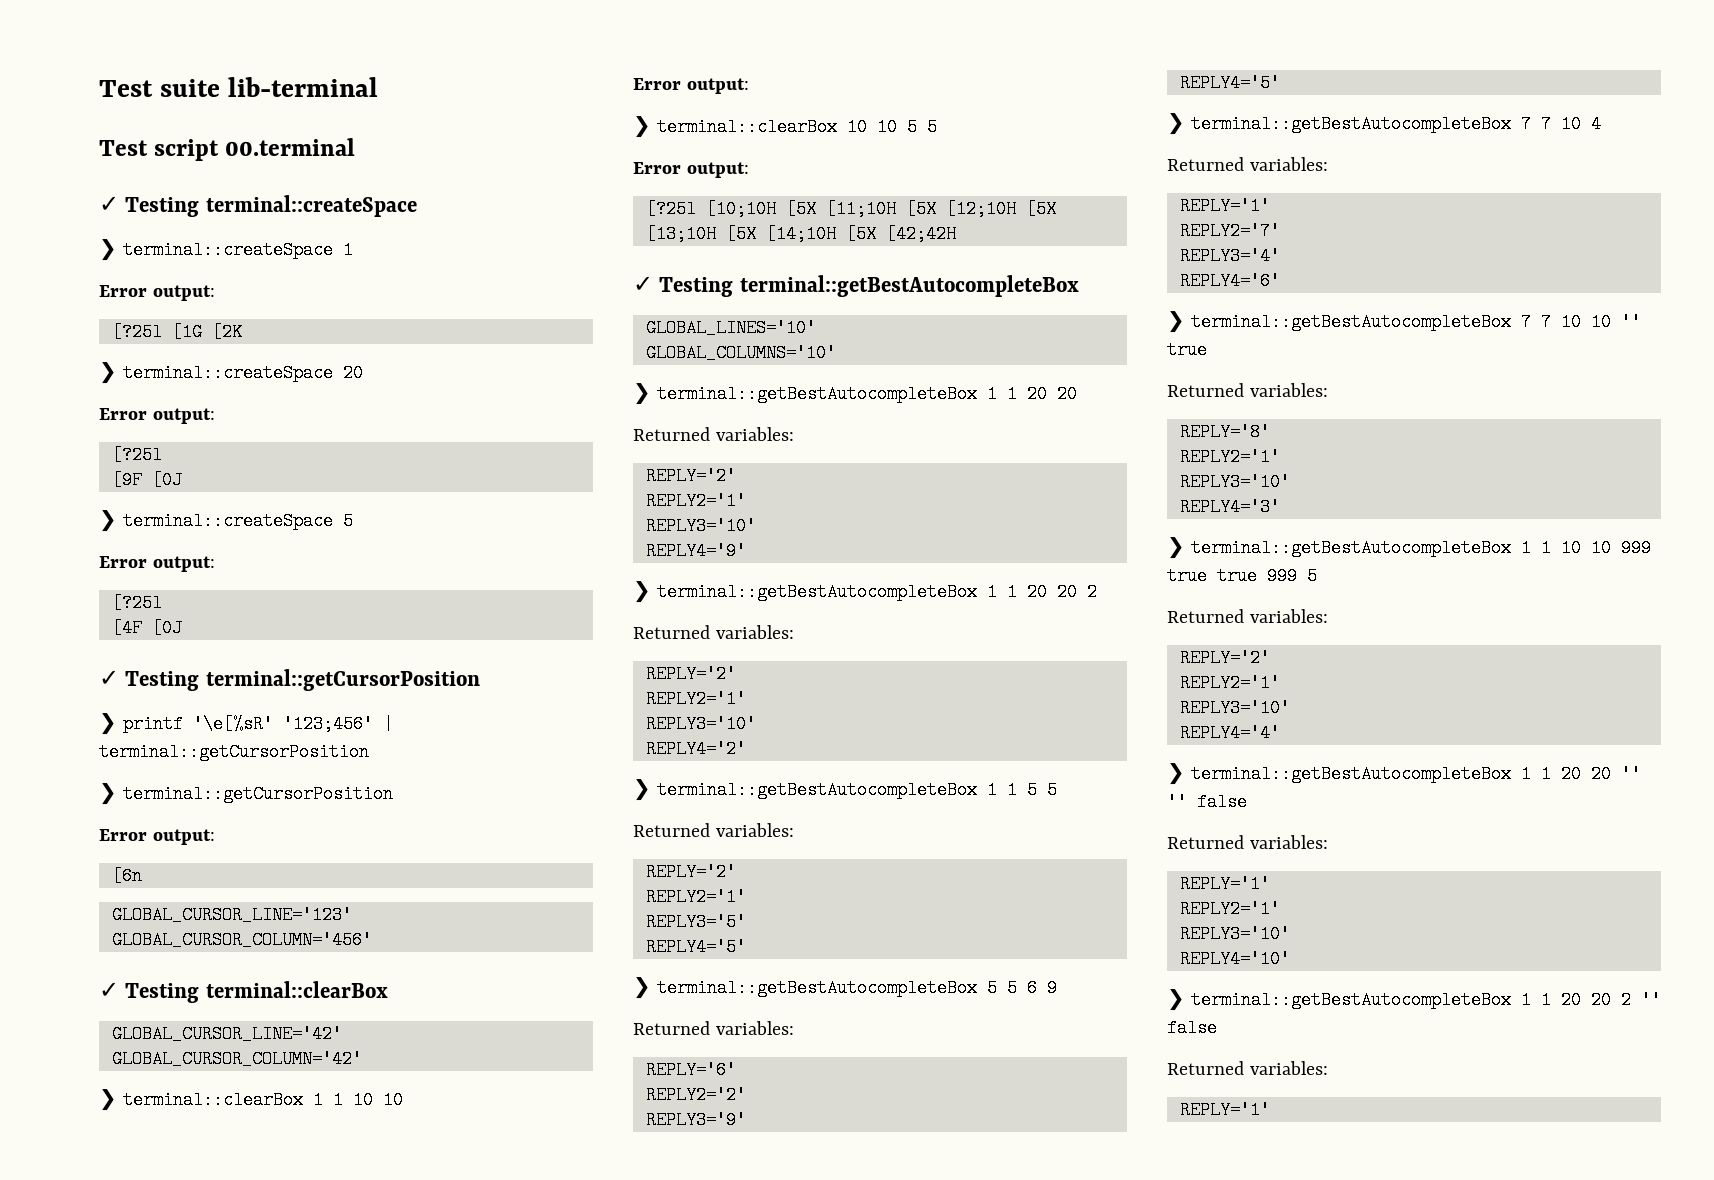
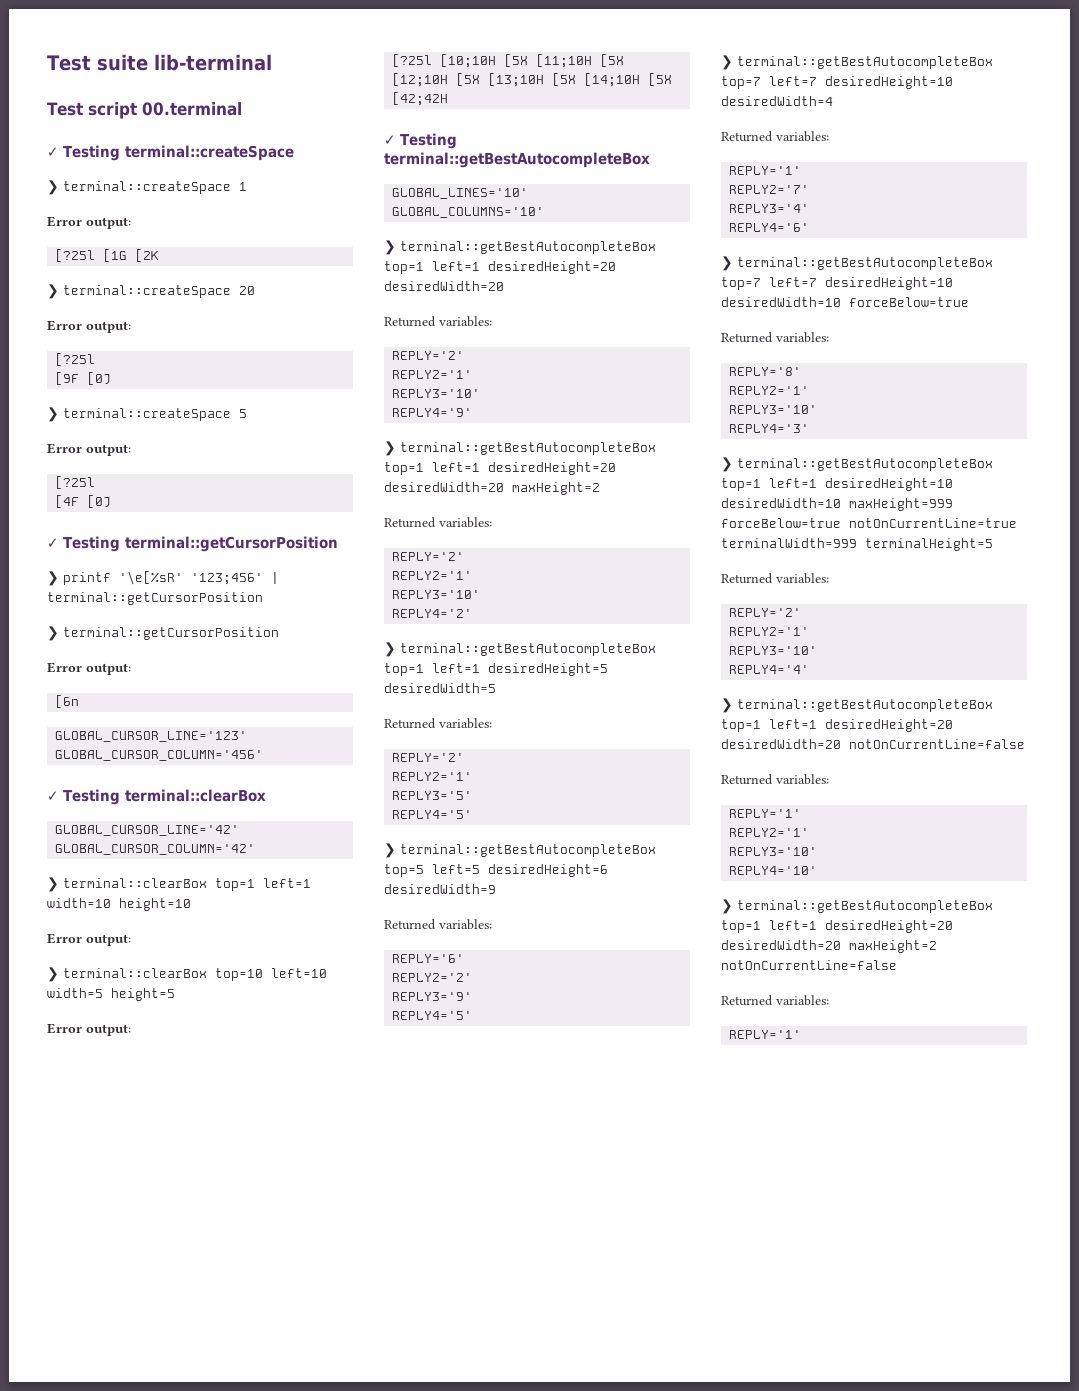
- ❯ terminal::clearBox 1 1 10 10
+ ❯ terminal::clearBox top=1 left=1 width=10 height=10
- ❯ terminal::clearBox 10 10 5 5
+ ❯ terminal::clearBox top=10 left=10 width=5 height=5
  GLOBAL_COLUMNS='10'
- ❯ terminal::getBestAutocompleteBox 1 1 20 20
+ ❯ terminal::getBestAutocompleteBox top=1 left=1 desiredHeight=20 desiredWidth=20
  REPLY4='9'
- ❯ terminal::getBestAutocompleteBox 1 1 20 20 2
+ ❯ terminal::getBestAutocompleteBox top=1 left=1 desiredHeight=20 desiredWidth=20 maxHeight=2
- ❯ terminal::getBestAutocompleteBox 1 1 5 5
+ ❯ terminal::getBestAutocompleteBox top=1 left=1 desiredHeight=5 desiredWidth=5
- ❯ terminal::getBestAutocompleteBox 5 5 6 9
+ ❯ terminal::getBestAutocompleteBox top=5 left=5 desiredHeight=6 desiredWidth=9
- ❯ terminal::getBestAutocompleteBox 7 7 10 4
+ ❯ terminal::getBestAutocompleteBox top=7 left=7 desiredHeight=10 desiredWidth=4
- ❯ terminal::getBestAutocompleteBox 7 7 10 10 '' true
+ ❯ terminal::getBestAutocompleteBox top=7 left=7 desiredHeight=10 desiredWidth=10 forceBelow=true
- ❯ terminal::getBestAutocompleteBox 1 1 10 10 999 true true 999 5
+ ❯ terminal::getBestAutocompleteBox top=1 left=1 desiredHeight=10 desiredWidth=10 maxHeight=999 forceBelow=true notOnCurrentLine=true terminalWidth=999 terminalHeight=5
- ❯ terminal::getBestAutocompleteBox 1 1 20 20 '' '' false
+ ❯ terminal::getBestAutocompleteBox top=1 left=1 desiredHeight=20 desiredWidth=20 notOnCurrentLine=false
- ❯ terminal::getBestAutocompleteBox 1 1 20 20 2 '' false
+ ❯ terminal::getBestAutocompleteBox top=1 left=1 desiredHeight=20 desiredWidth=20 maxHeight=2 notOnCurrentLine=false

